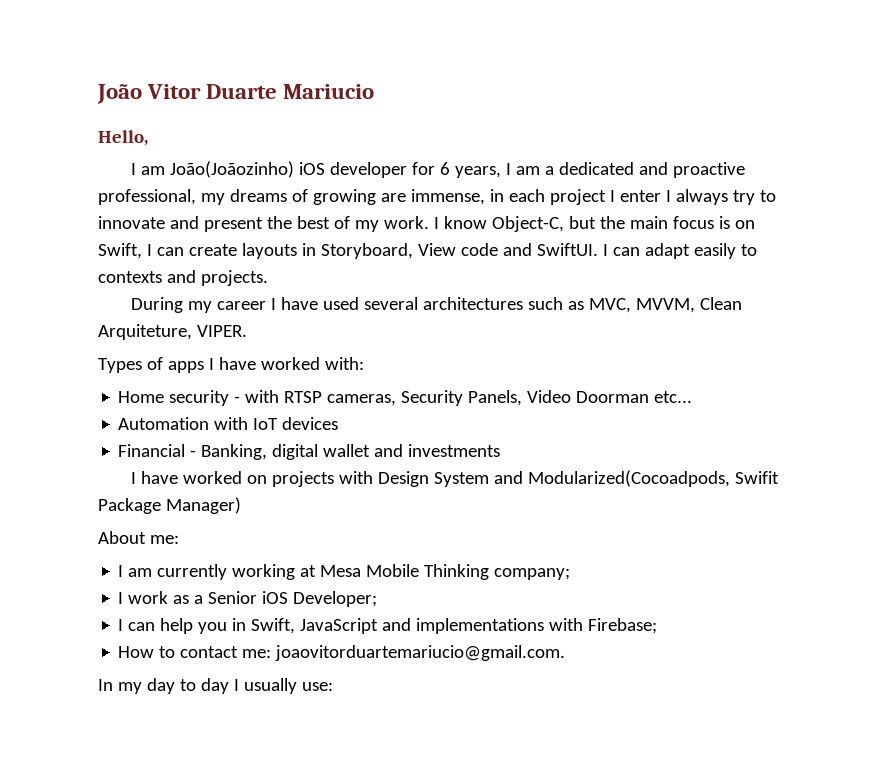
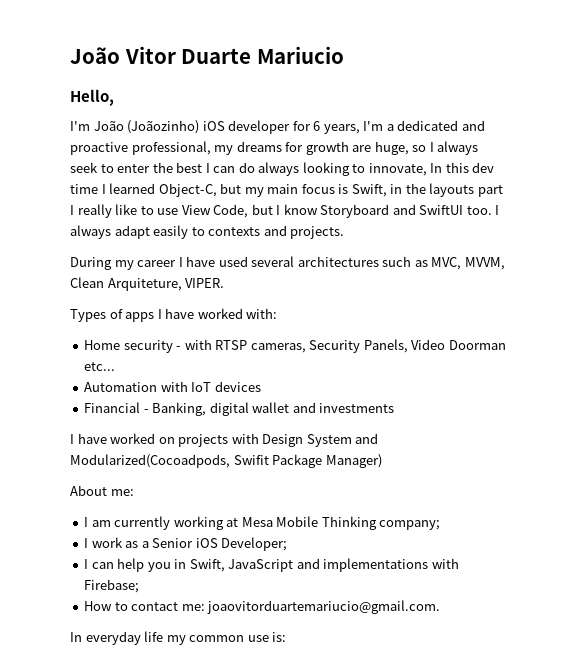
- I am João(Joãozinho) iOS developer for 6 years, I am a dedicated and proactive professional, my dreams of growing are immense, in each project I enter I always try to innovate and present the best of my work. I know Object-C, but the main focus is on Swift, I can create layouts in Storyboard, View code and SwiftUI. I can adapt easily to contexts and projects.
+ I'm João (Joãozinho) iOS developer for 6 years, I'm a dedicated and proactive professional, my dreams for growth are huge, so I always seek to enter the best I can do always looking to innovate, In this dev time I learned Object-C, but my main focus is Swift, in the layouts part I really like to use View Code, but I know Storyboard and SwiftUI too. I always adapt easily to contexts and projects.
- In my day to day I usually use:
+ In everyday life my common use is:

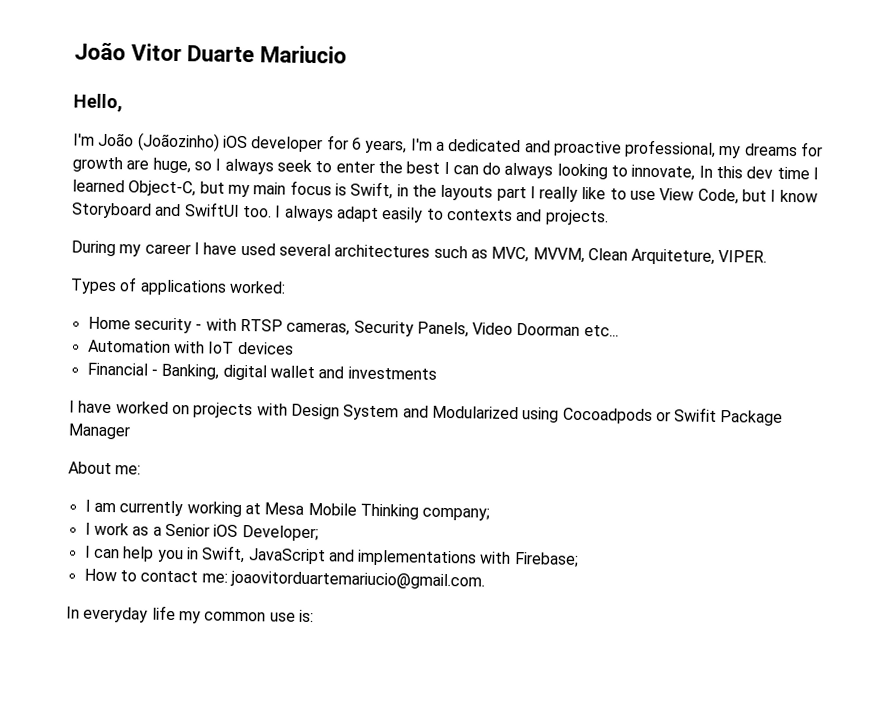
- Types of apps I have worked with:
+ Types of applications worked:
- I have worked on projects with Design System and Modularized(Cocoadpods, Swifit Package Manager)
+ I have worked on projects with Design System and Modularized using Cocoadpods or Swifit Package Manager

